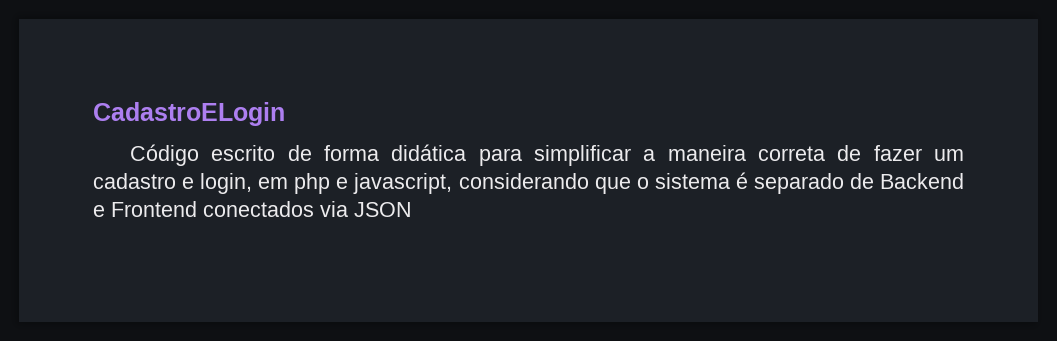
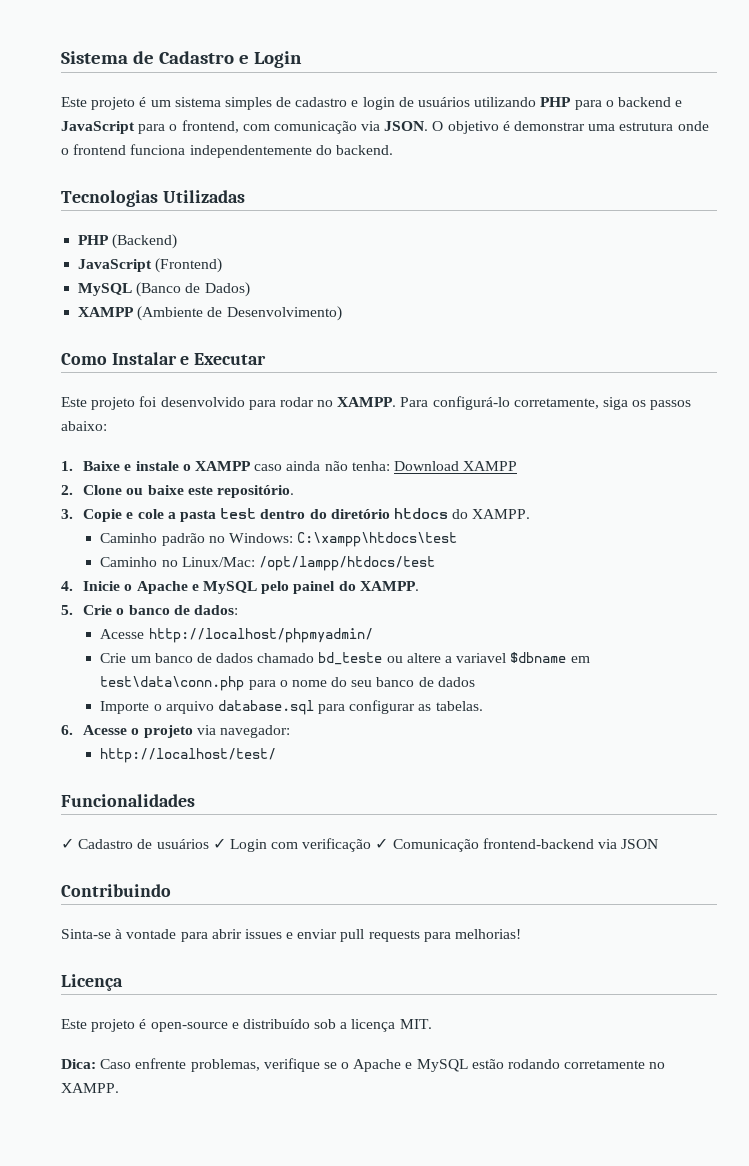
- CadastroELogin
- Código escrito de forma didática para simplificar a maneira correta de fazer um cadastro e login, em php e javascript, considerando que o sistema é separado de Backend e Frontend conectados via JSON
+ Sistema de Cadastro e Login
+ Este projeto é um sistema simples de cadastro e login de usuários utilizando PHP para o backend e JavaScript para o frontend, com comunicação via JSON. O objetivo é demonstrar uma estrutura onde o frontend funciona independentemente do backend.
+ Tecnologias Utilizadas
+ PHP (Backend)
+ JavaScript (Frontend)
+ MySQL (Banco de Dados)
+ XAMPP (Ambiente de Desenvolvimento)
+ Como Instalar e Executar
+ Este projeto foi desenvolvido para rodar no XAMPP. Para configurá-lo corretamente, siga os passos abaixo:
+ 1. Baixe e instale o XAMPP caso ainda não tenha: Download XAMPP
+ 2. Clone ou baixe este repositório.
+ 3. Copie e cole a pasta test dentro do diretório htdocs do XAMPP.
+ Caminho padrão no Windows: C:\xampp\htdocs\test
+ Caminho no Linux/Mac: /opt/lampp/htdocs/test
+ 4. Inicie o Apache e MySQL pelo painel do XAMPP.
+ 5. Crie o banco de dados:
+ Acesse http://localhost/phpmyadmin/
+ Crie um banco de dados chamado bd_teste ou altere a variavel $dbname em test\data\conn.php para o nome do seu banco de dados
+ Importe o arquivo database.sql para configurar as tabelas.
+ 6. Acesse o projeto via navegador:
+ http://localhost/test/
+ Funcionalidades
+ ✓ Cadastro de usuários ✓ Login com verificação ✓ Comunicação frontend-backend via JSON
+ Contribuindo
+ Sinta-se à vontade para abrir issues e enviar pull requests para melhorias!
+ Licença
+ Este projeto é open-source e distribuído sob a licença MIT.
+ Dica: Caso enfrente problemas, verifique se o Apache e MySQL estão rodando corretamente no XAMPP.

